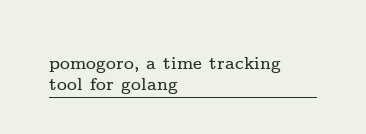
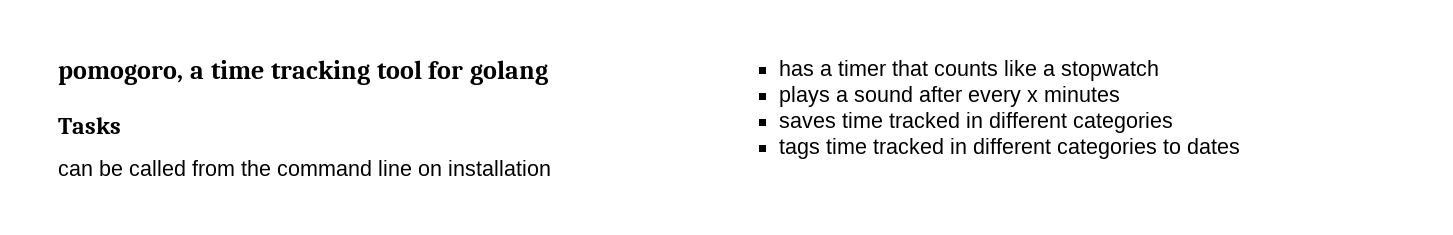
+ Tasks
+ can be called from the command line on installation
+ has a timer that counts like a stopwatch
+ plays a sound after every x minutes
+ saves time tracked in different categories
+ tags time tracked in different categories to dates

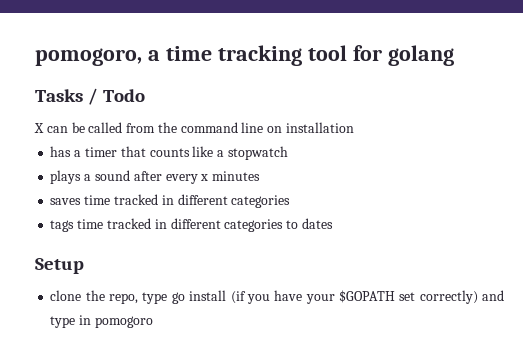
- Tasks
- can be called from the command line on installation
+ Tasks / Todo
+ X can be called from the command line on installation
+ Setup
+ clone the repo, type go install (if you have your $GOPATH set correctly) and type in pomogoro

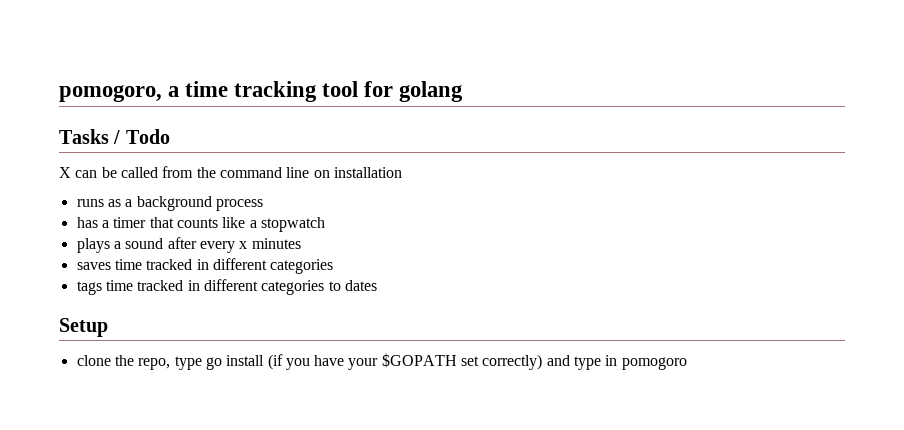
+ runs as a background process

